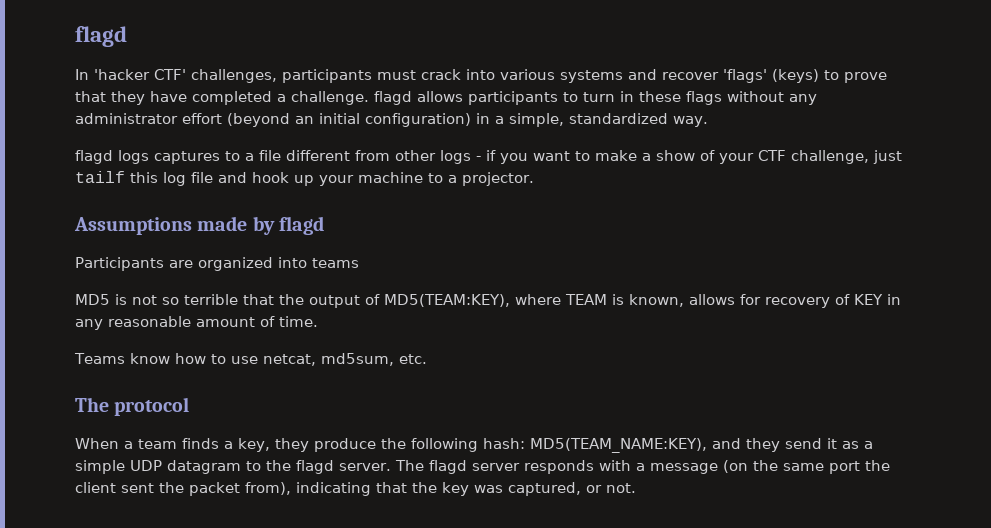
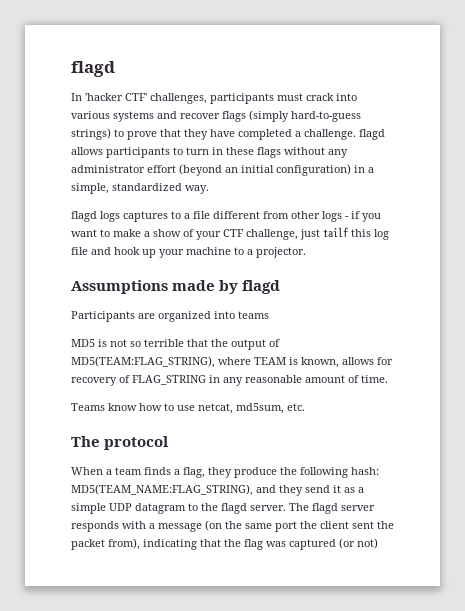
- In 'hacker CTF' challenges, participants must crack into various systems and recover 'flags' (keys) to prove that they have completed a challenge. flagd allows participants to turn in these flags without any administrator effort (beyond an initial configuration) in a simple, standardized way.
+ In 'hacker CTF' challenges, participants must crack into various systems and recover flags (simply hard-to-guess strings) to prove that they have completed a challenge. flagd allows participants to turn in these flags without any administrator effort (beyond an initial configuration) in a simple, standardized way.
- MD5 is not so terrible that the output of MD5(TEAM:KEY), where TEAM is known, allows for recovery of KEY in any reasonable amount of time.
+ MD5 is not so terrible that the output of MD5(TEAM:FLAG_STRING), where TEAM is known, allows for recovery of FLAG_STRING in any reasonable amount of time.
- When a team finds a key, they produce the following hash: MD5(TEAM_NAME:KEY), and they send it as a simple UDP datagram to the flagd server.
+ When a team finds a flag, they produce the following hash: MD5(TEAM_NAME:FLAG_STRING), and they send it as a simple UDP datagram to the flagd server.
- The flagd server responds with a message (on the same port the client sent the packet from), indicating that the key was captured, or not.
+ The flagd server responds with a message (on the same port the client sent the packet from), indicating that the flag was captured (or not)

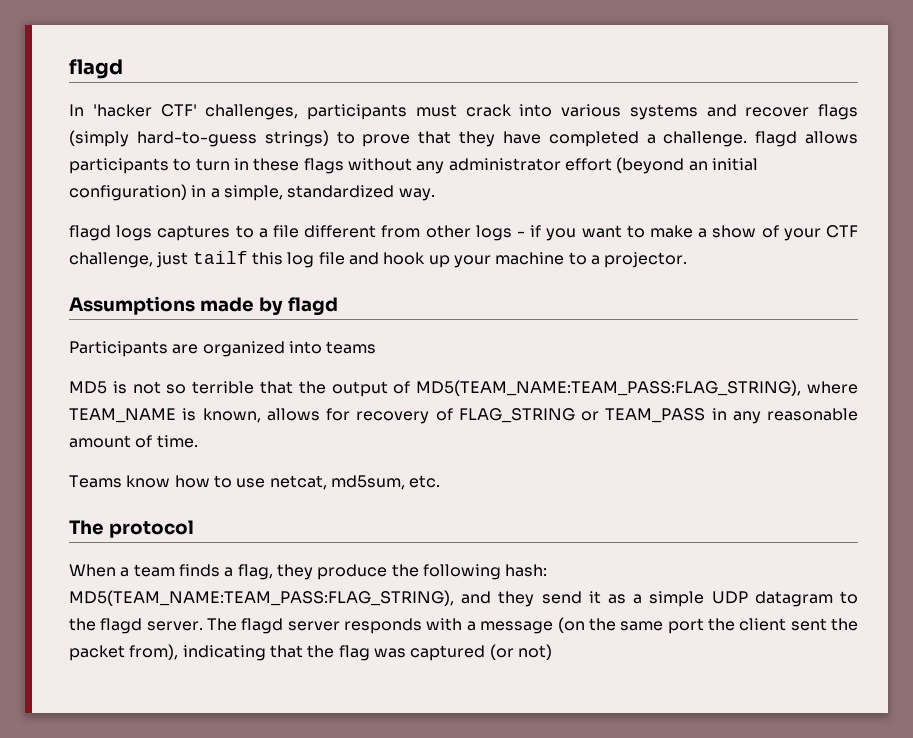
- MD5 is not so terrible that the output of MD5(TEAM:FLAG_STRING), where TEAM is known, allows for recovery of FLAG_STRING in any reasonable amount of time.
+ MD5 is not so terrible that the output of MD5(TEAM_NAME:TEAM_PASS:FLAG_STRING), where TEAM_NAME is known, allows for recovery of FLAG_STRING or TEAM_PASS in any reasonable amount of time.
- When a team finds a flag, they produce the following hash: MD5(TEAM_NAME:FLAG_STRING), and they send it as a simple UDP datagram to the flagd server.
+ When a team finds a flag, they produce the following hash: MD5(TEAM_NAME:TEAM_PASS:FLAG_STRING), and they send it as a simple UDP datagram to the flagd server.

